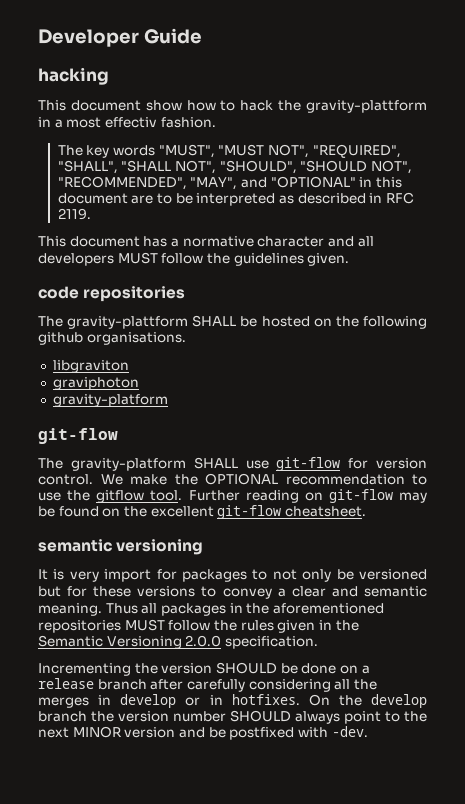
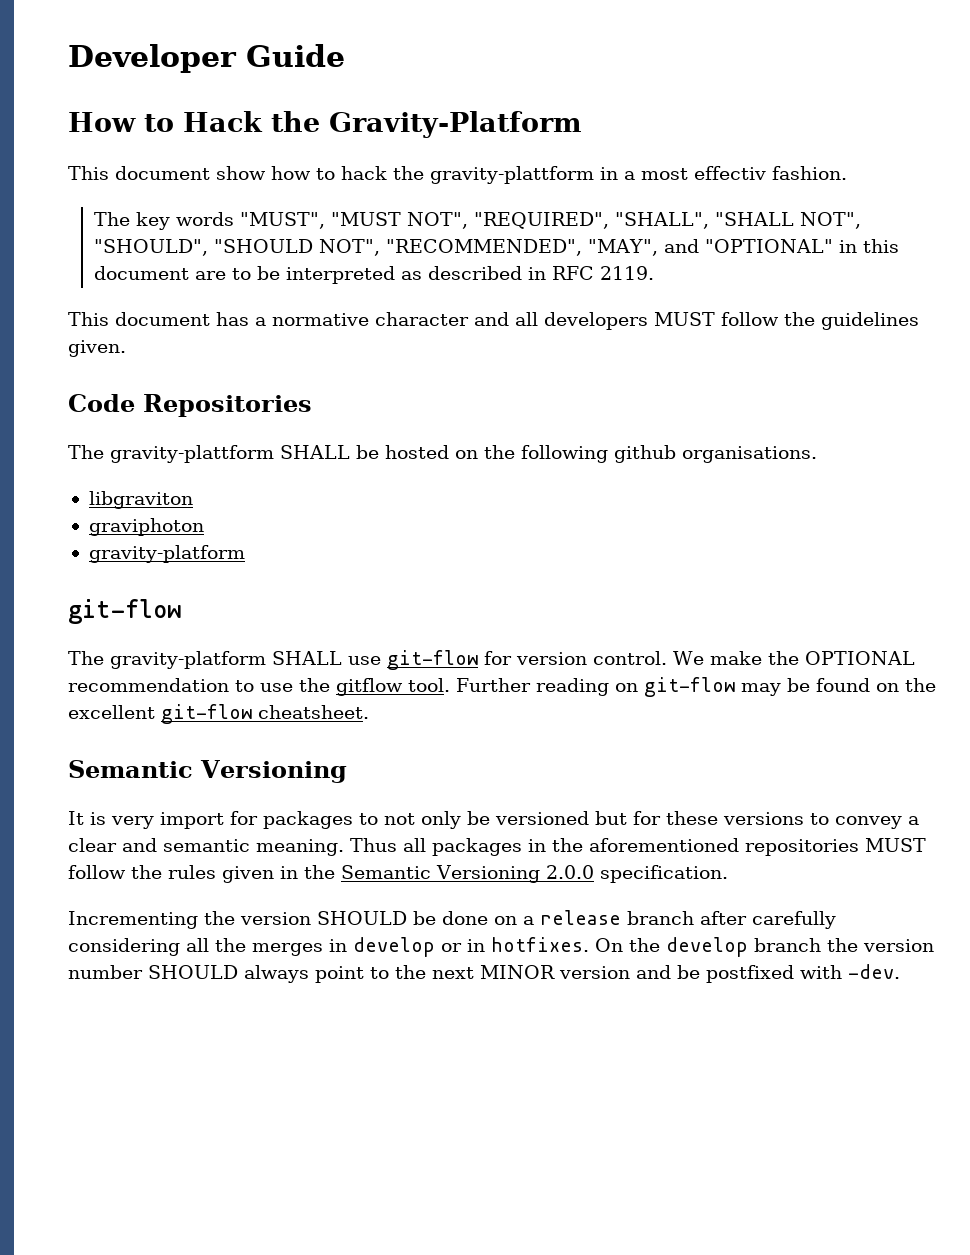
- hacking
+ How to Hack the Gravity-Platform
- code repositories
+ Code Repositories
  Further reading on git-flow may be found on the excellent git-flow cheatsheet.
- semantic versioning
+ Semantic Versioning

